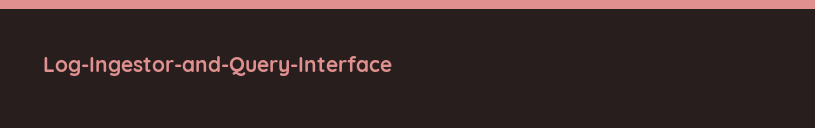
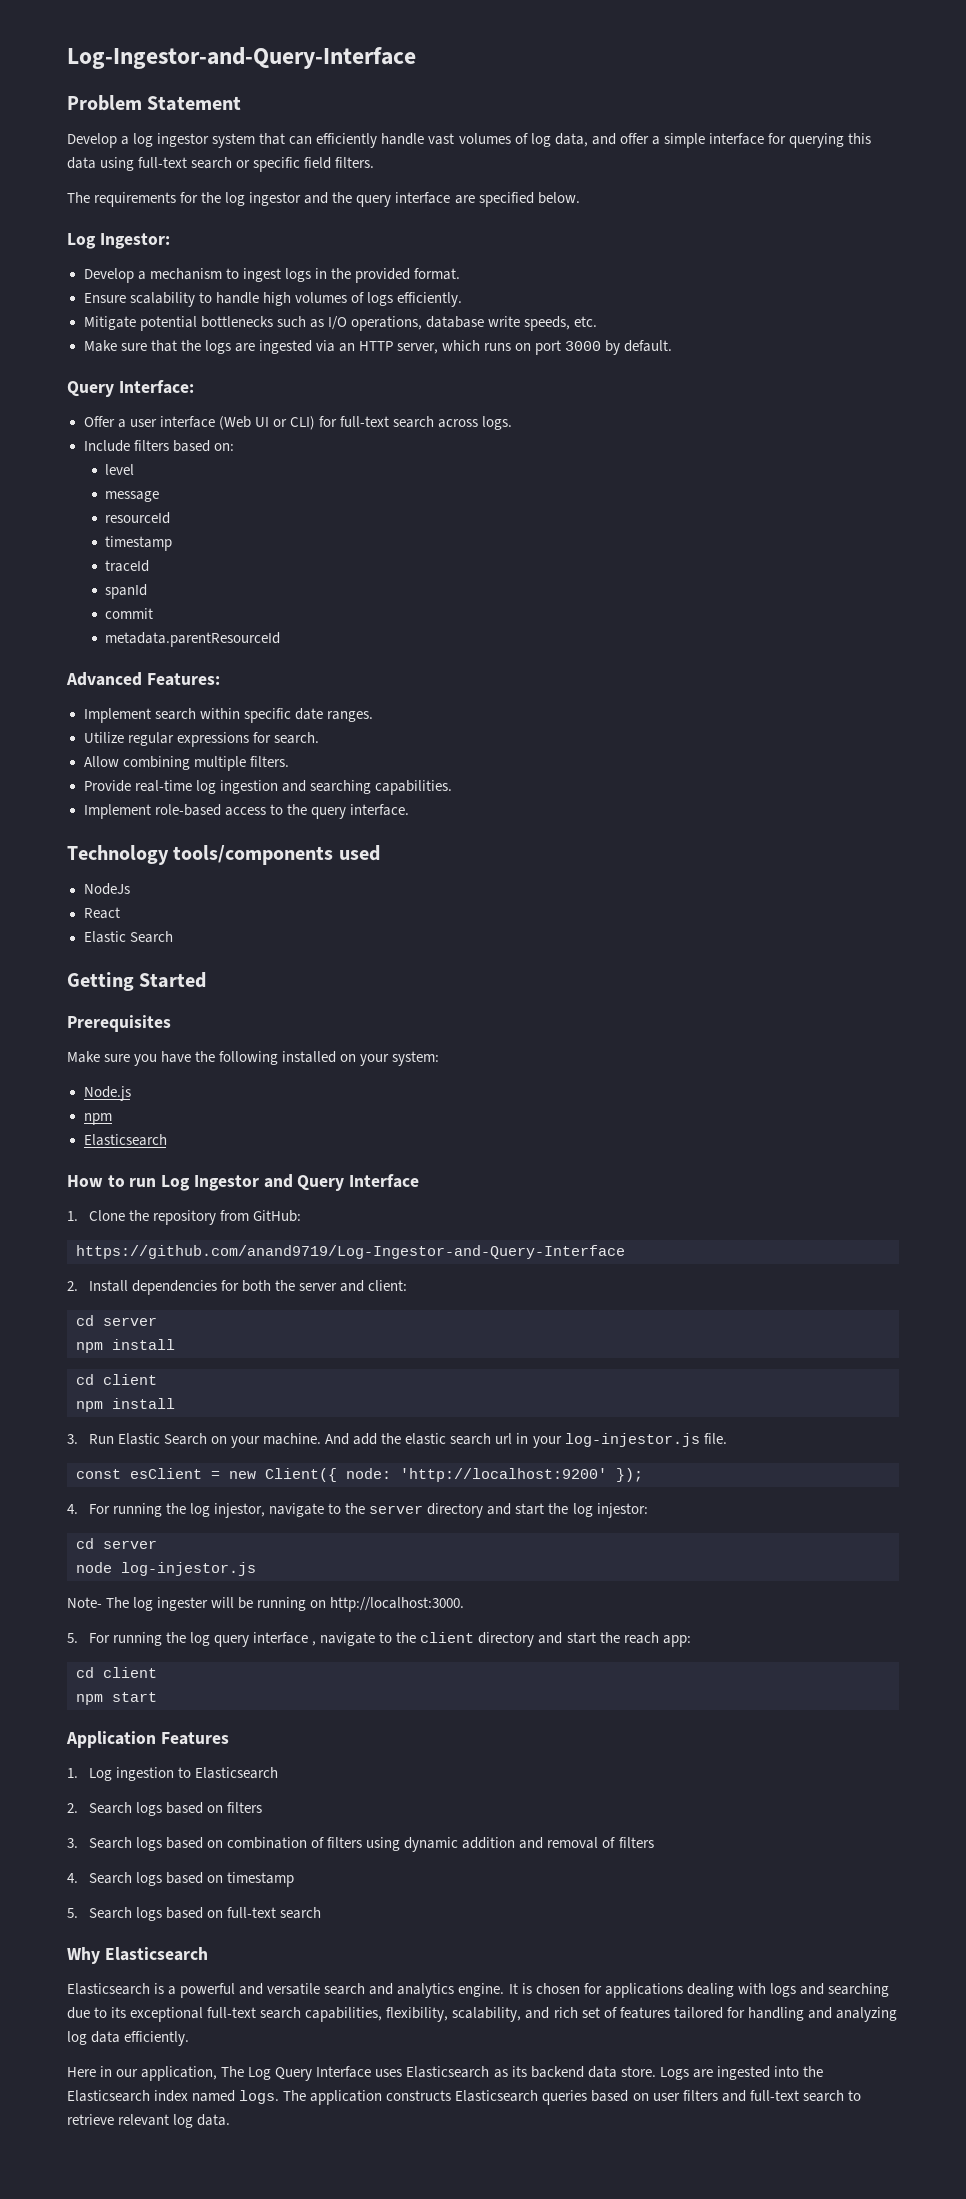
+ Problem Statement
+ Develop a log ingestor system that can efficiently handle vast volumes of log data, and offer a simple interface for querying this data using full-text search or specific field filters.
+ The requirements for the log ingestor and the query interface are specified below.
+ Log Ingestor:
+ Develop a mechanism to ingest logs in the provided format.
+ Ensure scalability to handle high volumes of logs efficiently.
+ Mitigate potential bottlenecks such as I/O operations, database write speeds, etc.
+ Make sure that the logs are ingested via an HTTP server, which runs on port 3000 by default.
+ Query Interface:
+ Offer a user interface (Web UI or CLI) for full-text search across logs.
+ Include filters based on:
+ level
+ message
+ resourceId
+ timestamp
+ traceId
+ spanId
+ commit
+ metadata.parentResourceId
+ Advanced Features:
+ Implement search within specific date ranges.
+ Utilize regular expressions for search.
+ Allow combining multiple filters.
+ Provide real-time log ingestion and searching capabilities.
+ Implement role-based access to the query interface.
+ Technology tools/components used
+ NodeJs
+ React
+ Elastic Search
+ Getting Started
+ Prerequisites
+ Make sure you have the following installed on your system:
+ Node.js
+ npm
+ Elasticsearch
+ How to run Log Ingestor and Query Interface
+ 1. Clone the repository from GitHub:
+ https://github.com/anand9719/Log-Ingestor-and-Query-Interface
+ 2. Install dependencies for both the server and client:
+ cd server
+ npm install
+ cd client
+ npm install
+ 3. Run Elastic Search on your machine. And add the elastic search url in your log-injestor.js file.
+ const esClient = new Client({ node: 'http://localhost:9200' });
+ 4. For running the log injestor, navigate to the server directory and start the log injestor:
+ cd server
+ node log-injestor.js
+ Note- The log ingester will be running on http://localhost:3000.
+ 5. For running the log query interface , navigate to the client directory and start the reach app:
+ cd client
+ npm start
+ Application Features
+ 1. Log ingestion to Elasticsearch
+ 2. Search logs based on filters
+ 3. Search logs based on combination of filters using dynamic addition and removal of filters
+ 4. Search logs based on timestamp
+ 5. Search logs based on full-text search
+ Why Elasticsearch
+ Elasticsearch is a powerful and versatile search and analytics engine. It is chosen for applications dealing with logs and searching due to its exceptional full-text search capabilities, flexibility, scalability, and rich set of features tailored for handling and analyzing log data efficiently.
+ Here in our application, The Log Query Interface uses Elasticsearch as its backend data store. Logs are ingested into the Elasticsearch index named logs. The application constructs Elasticsearch queries based on user filters and full-text search to retrieve relevant log data.

